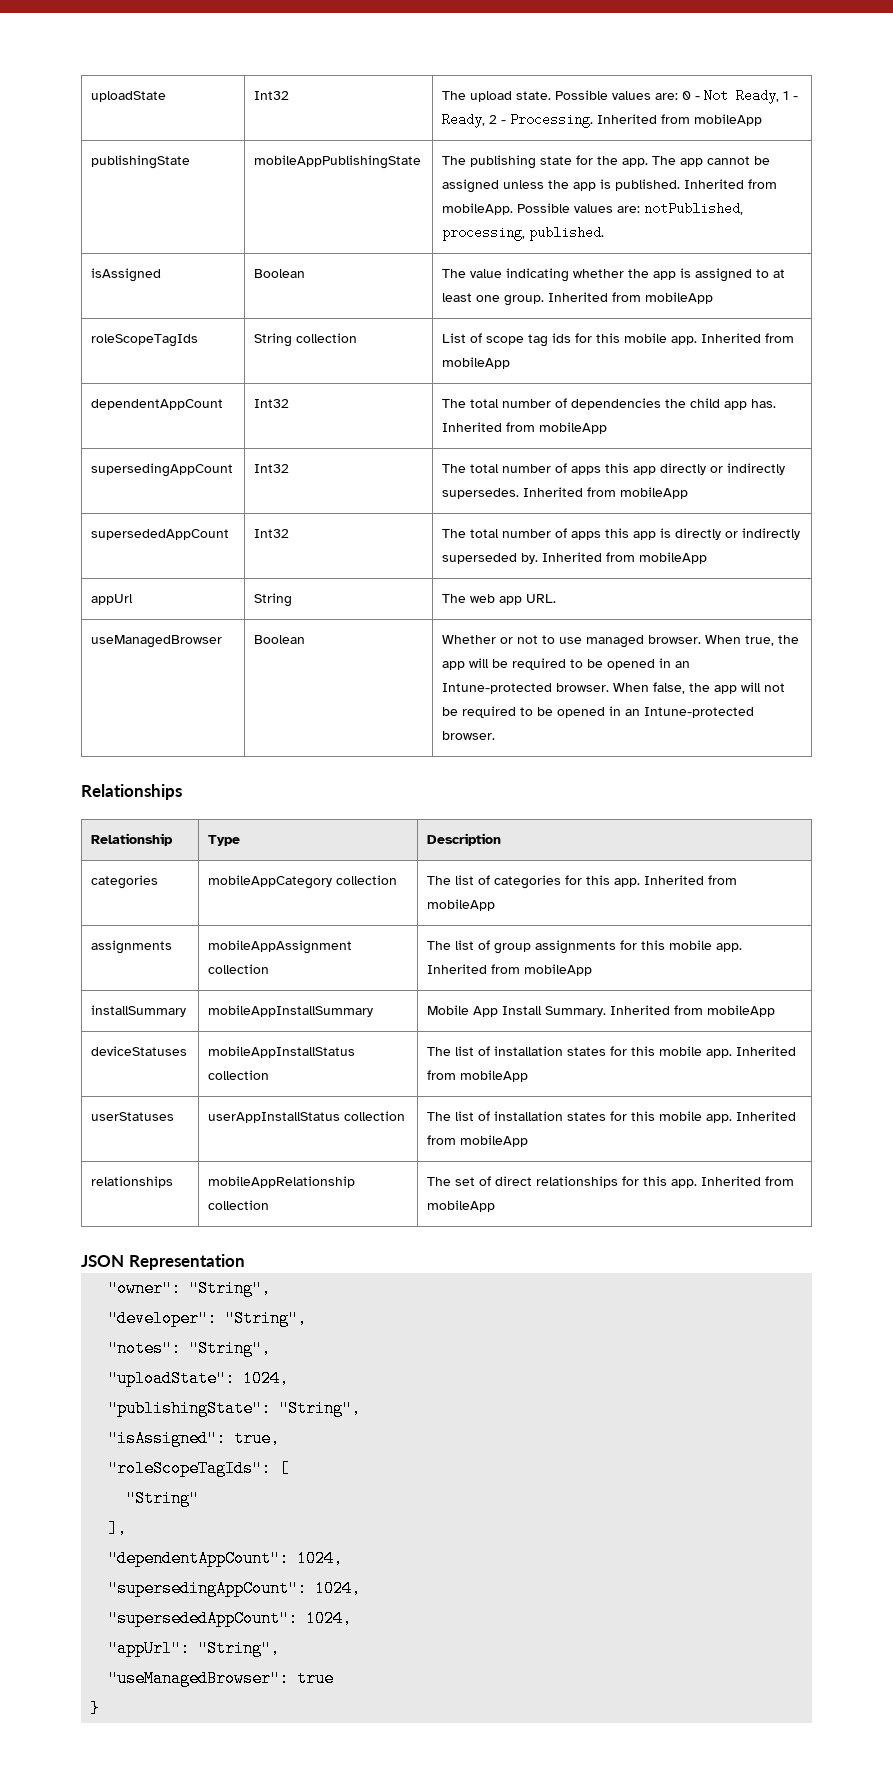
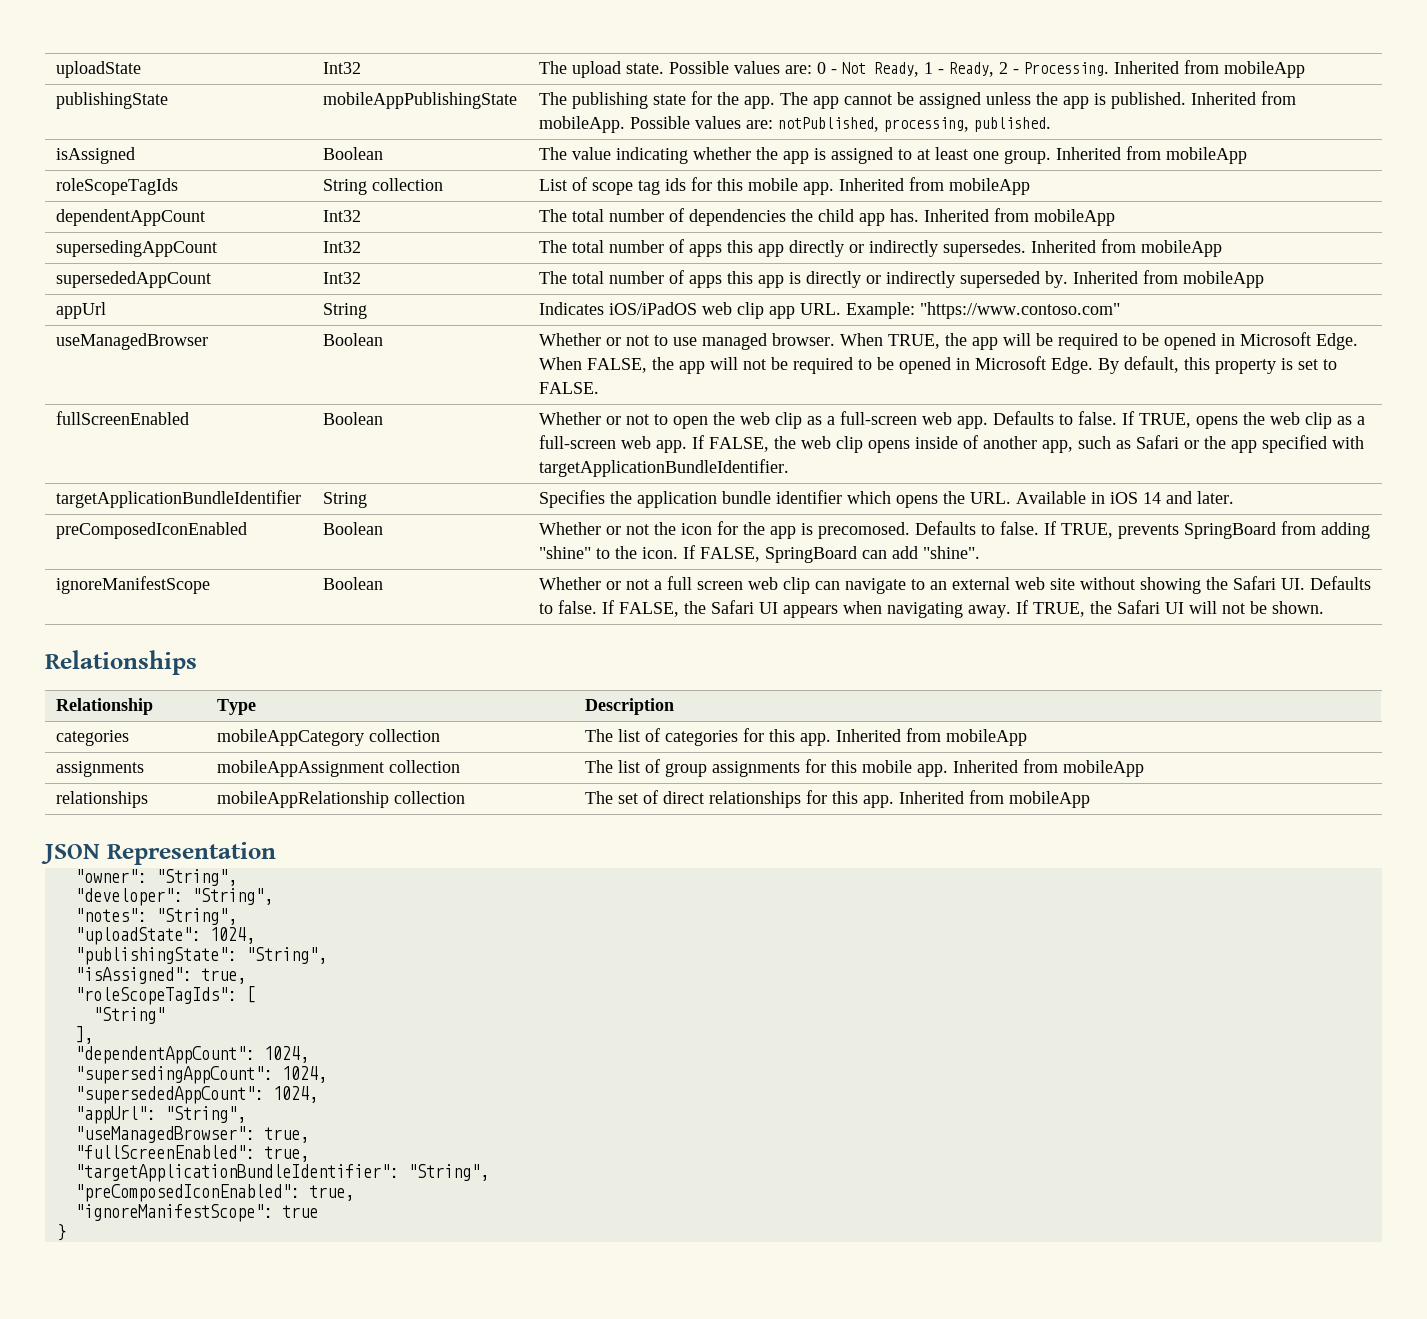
- appUrl | String | The web app URL.
+ appUrl | String | Indicates iOS/iPadOS web clip app URL. Example: "https://www.contoso.com"
- When true, the app will be required to be opened in an Intune-protected browser. When false, the app will not be required to be opened in an Intune-protected browser.
+ When TRUE, the app will be required to be opened in Microsoft Edge. When FALSE, the app will not be required to be opened in Microsoft Edge. By default, this property is set to FALSE.
+ fullScreenEnabled | Boolean | Whether or not to open the web clip as a full-screen web app. Defaults to false. If TRUE, opens the web clip as a full-screen web app. If FALSE, the web clip opens inside of another app, such as Safari or the app specified with targetApplicationBundleIdentifier.
+ targetApplicationBundleIdentifier | String | Specifies the application bundle identifier which opens the URL. Available in iOS 14 and later.
+ preComposedIconEnabled | Boolean | Whether or not the icon for the app is precomosed. Defaults to false. If TRUE, prevents SpringBoard from adding "shine" to the icon. If FALSE, SpringBoard can add "shine".
+ ignoreManifestScope | Boolean | Whether or not a full screen web clip can navigate to an external web site without showing the Safari UI. Defaults to false. If FALSE, the Safari UI appears when navigating away. If TRUE, the Safari UI will not be shown.
- installSummary | mobileAppInstallSummary | Mobile App Install Summary. Inherited from mobileApp
- deviceStatuses | mobileAppInstallStatus collection | The list of installation states for this mobile app. Inherited from mobileApp
- userStatuses | userAppInstallStatus collection | The list of installation states for this mobile app. Inherited from mobileApp
- "useManagedBrowser": true
+ "useManagedBrowser": true,
+ "fullScreenEnabled": true,
+ "targetApplicationBundleIdentifier": "String",
+ "preComposedIconEnabled": true,
+ "ignoreManifestScope": true

